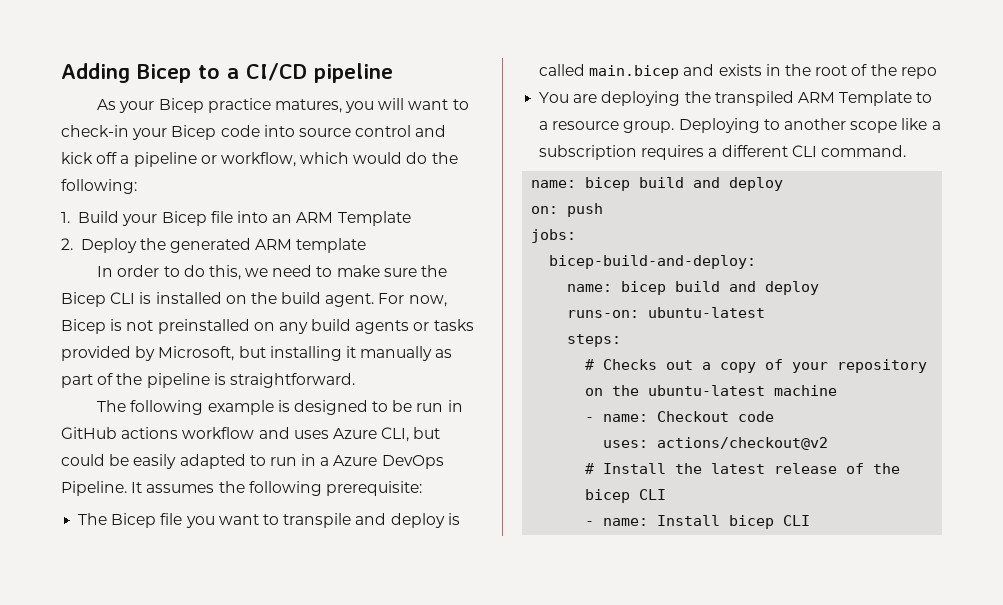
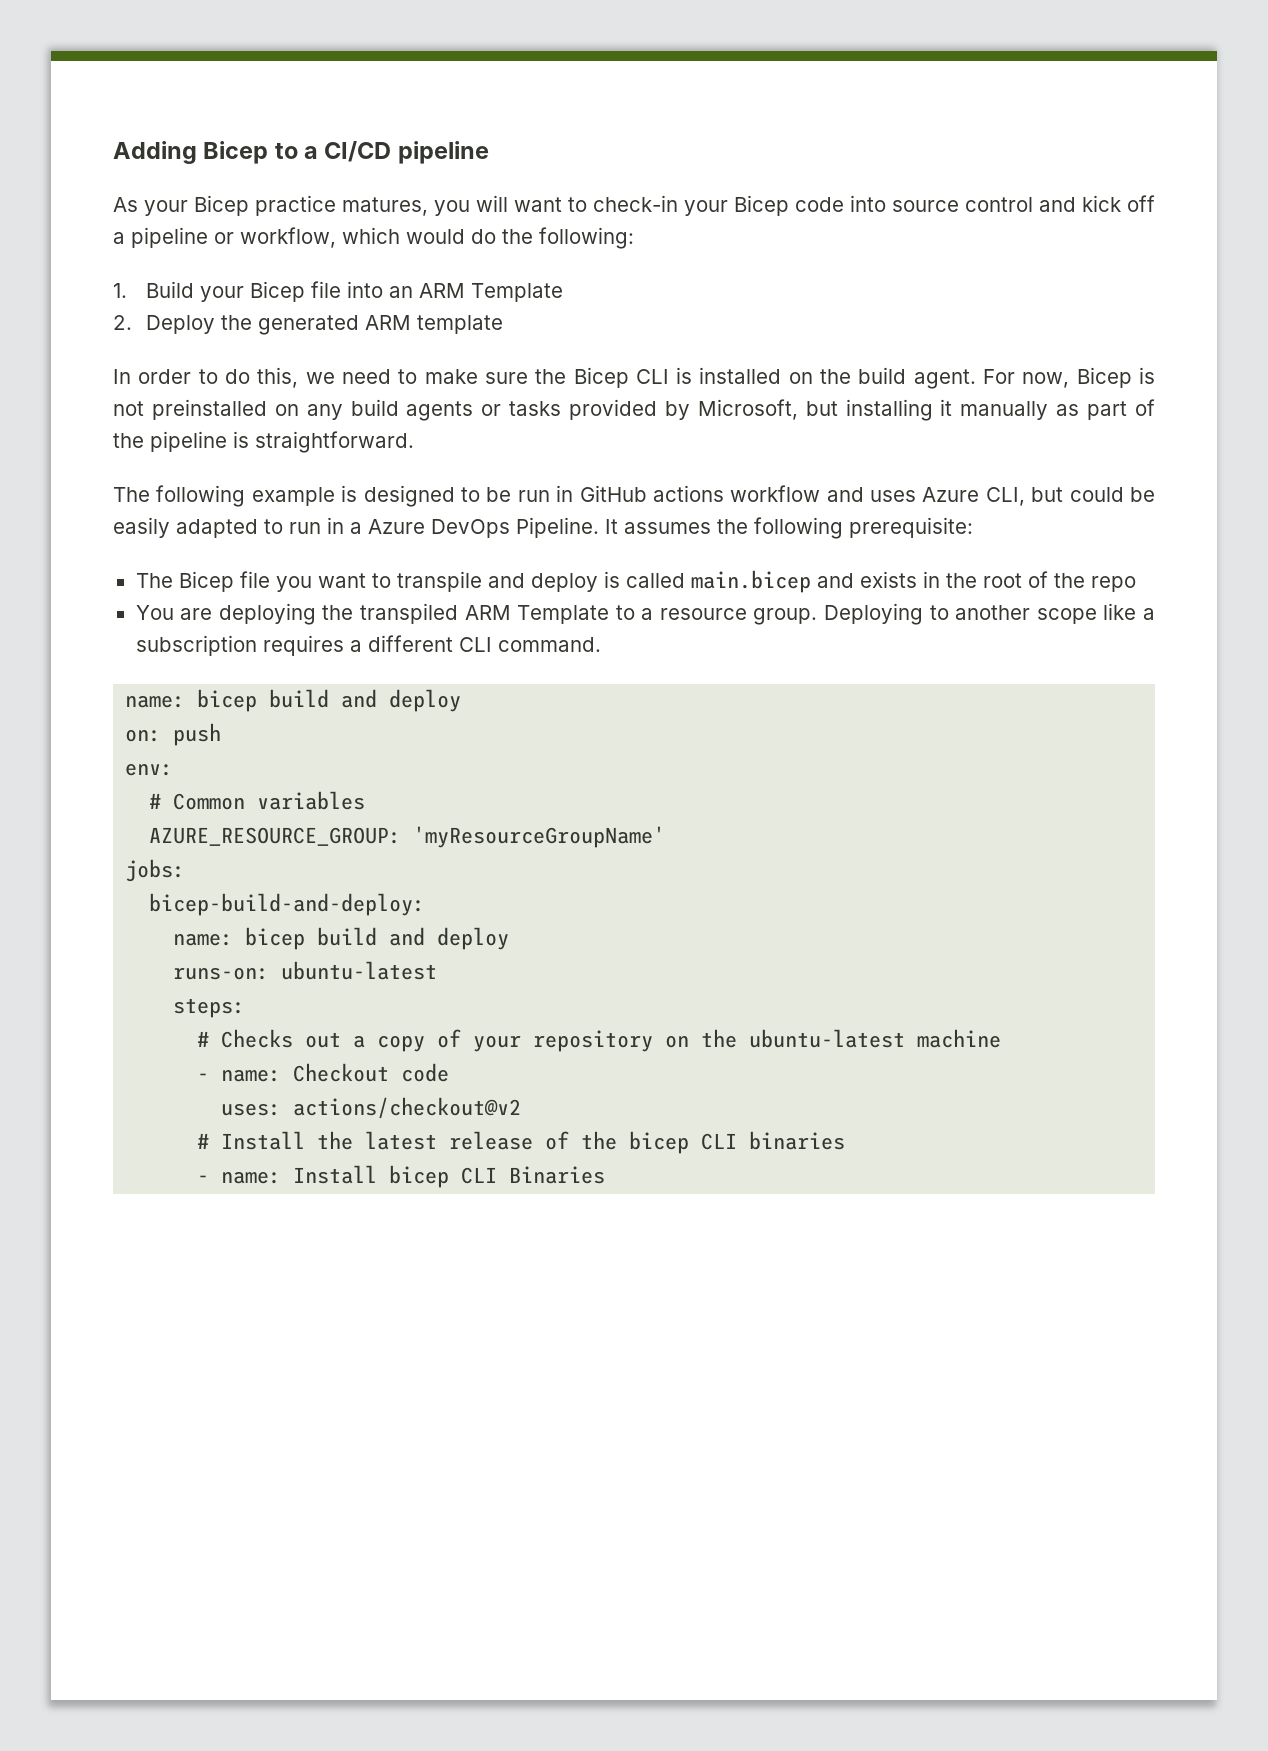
+ env:
+ # Common variables
+ AZURE_RESOURCE_GROUP: 'myResourceGroupName'
- # Install the latest release of the bicep CLI
+ # Install the latest release of the bicep CLI binaries
- - name: Install bicep CLI
+ - name: Install bicep CLI Binaries

